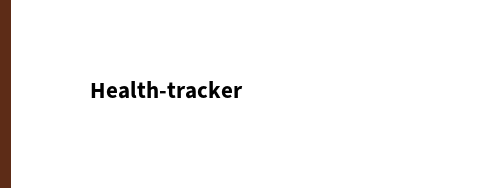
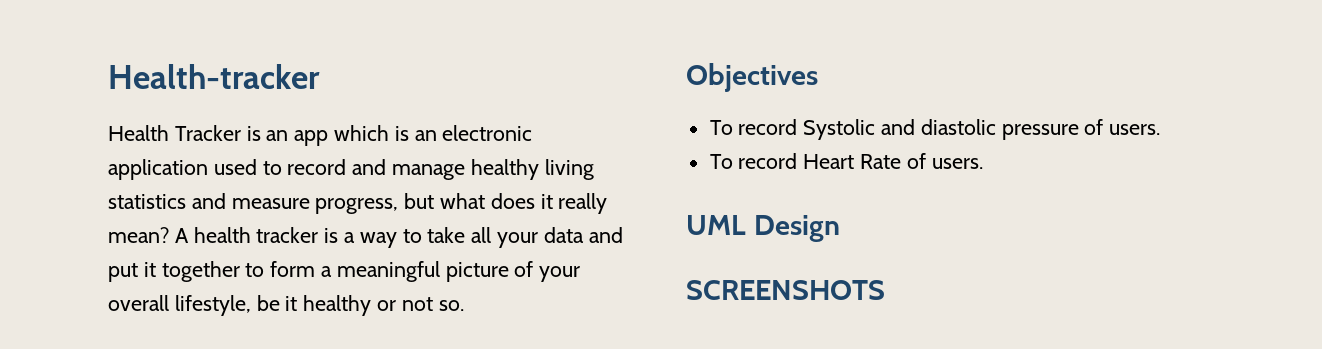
+ Health Tracker is an app which is an electronic application used to record and manage healthy living statistics and measure progress, but what does it really mean? A health tracker is a way to take all your data and put it together to form a meaningful picture of your overall lifestyle, be it healthy or not so.
+ Objectives
+ To record Systolic and diastolic pressure of users.
+ To record Heart Rate of users.
+ UML Design
+ SCREENSHOTS

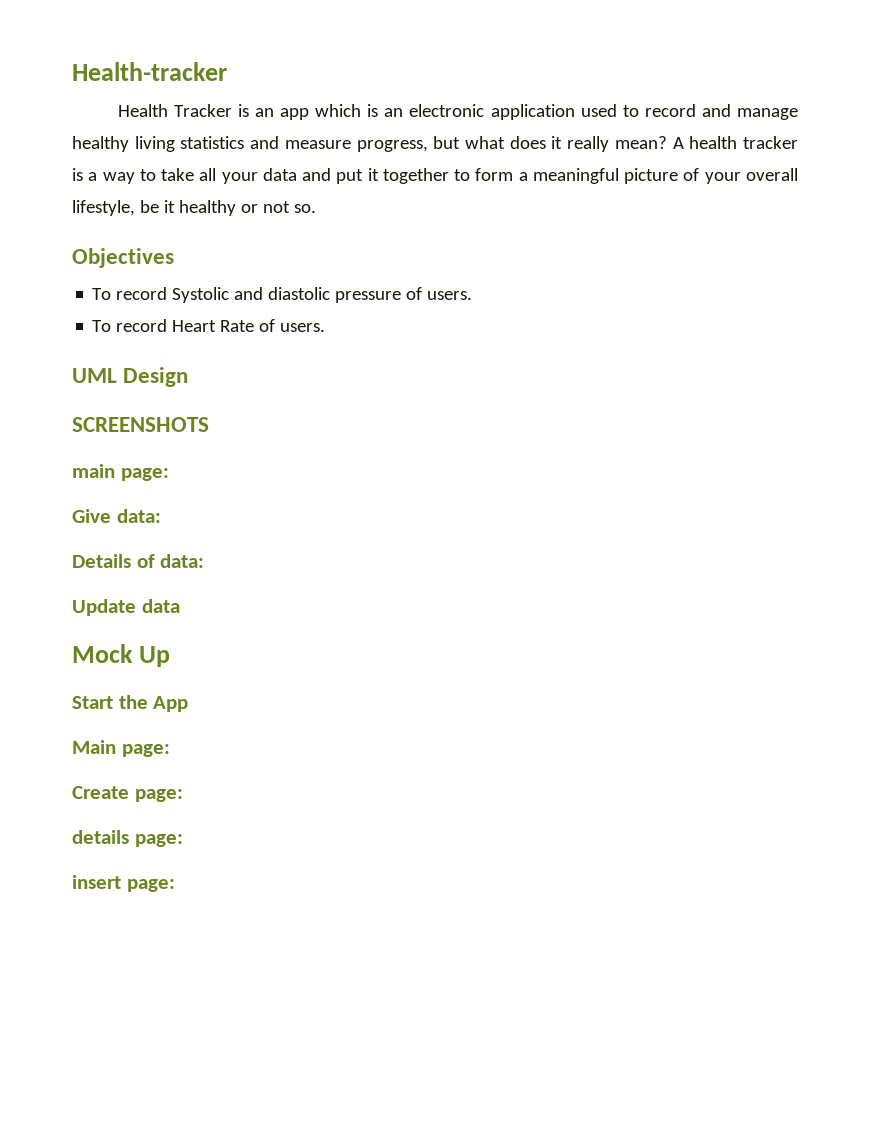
+ main page:
+ Give data:
+ Details of data:
+ Update data
+ Mock Up
+ Start the App
+ Main page:
+ Create page:
+ details page:
+ insert page:

